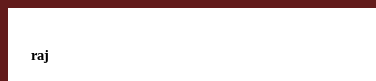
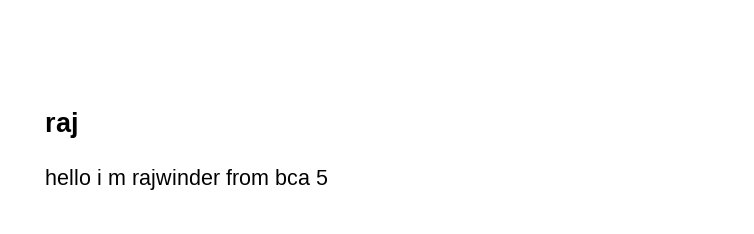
+ hello i m rajwinder from bca 5

